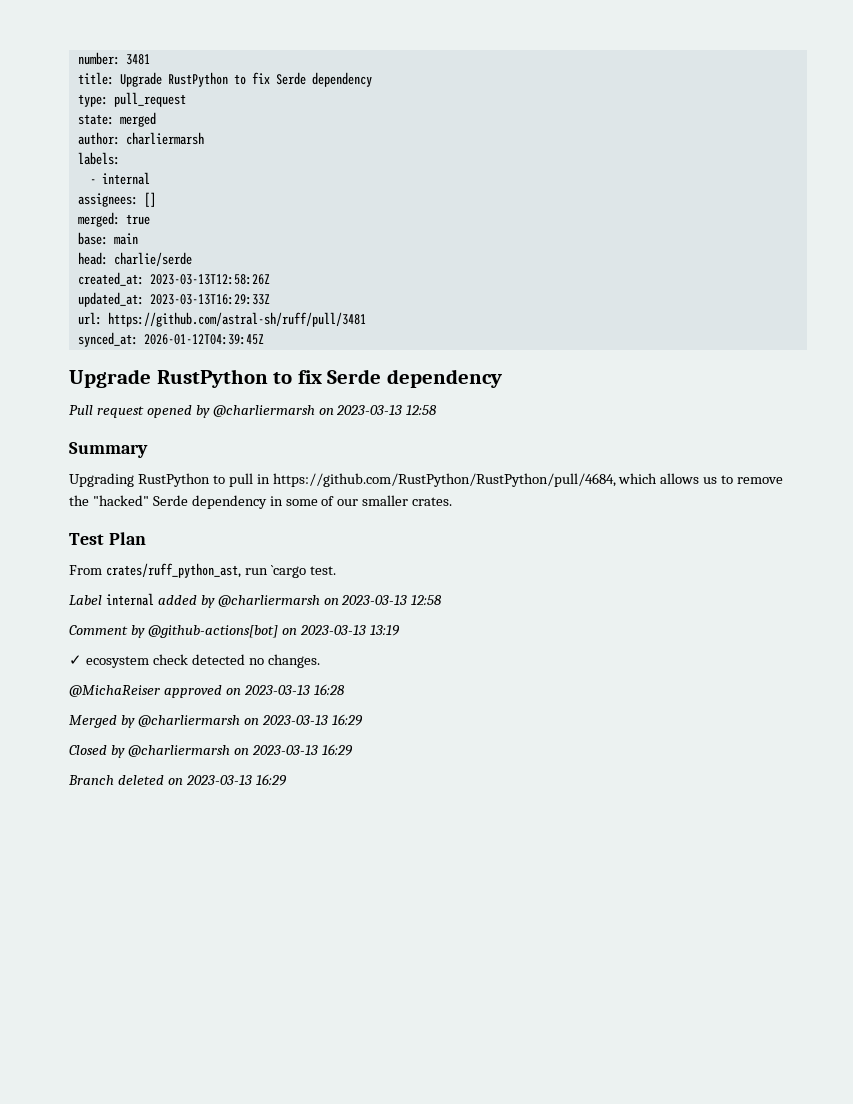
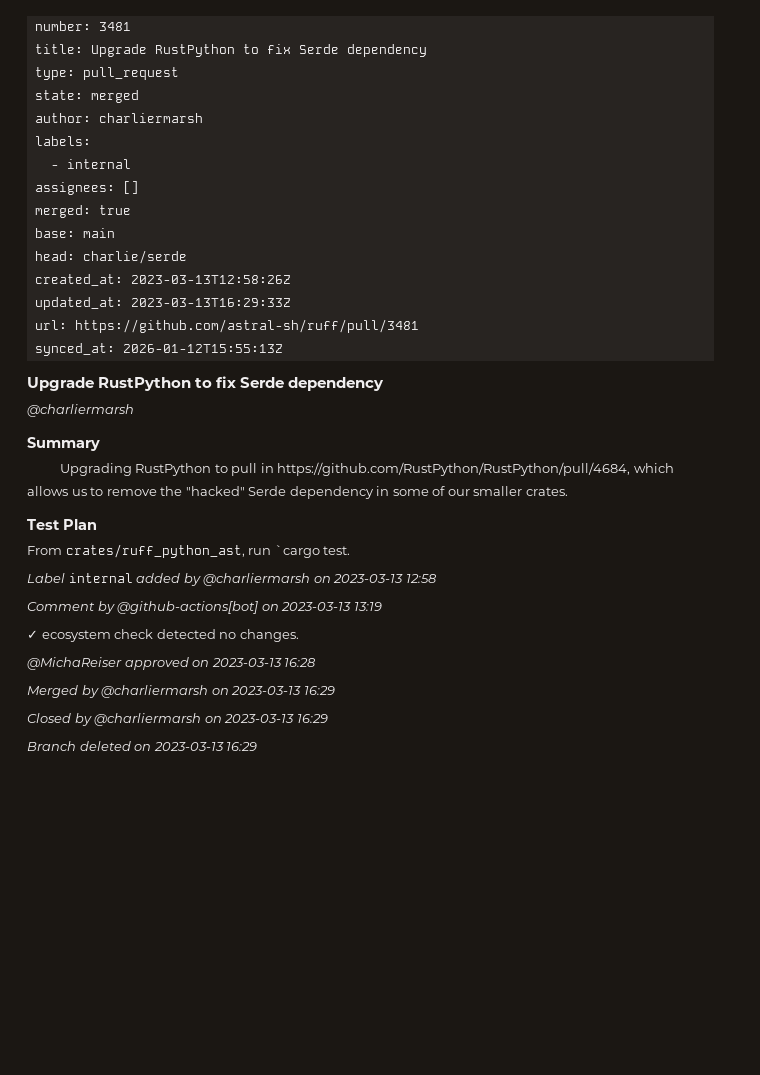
- synced_at: 2026-01-12T04:39:45Z
+ synced_at: 2026-01-12T15:55:13Z
  Upgrade RustPython to fix Serde dependency
- Pull request opened by @charliermarsh on 2023-03-13 12:58
+ @charliermarsh

